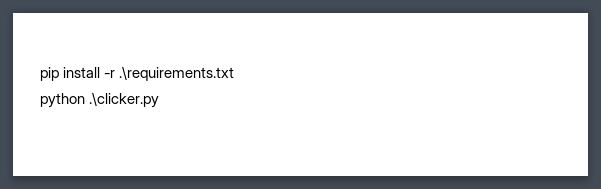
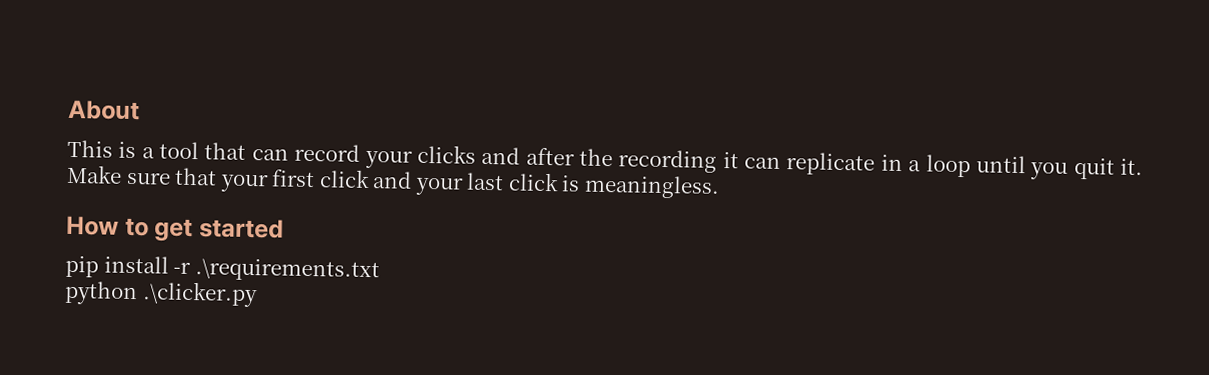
+ About
+ This is a tool that can record your clicks and after the recording it can replicate in a loop until you quit it. Make sure that your first click and your last click is meaningless.
+ How to get started

